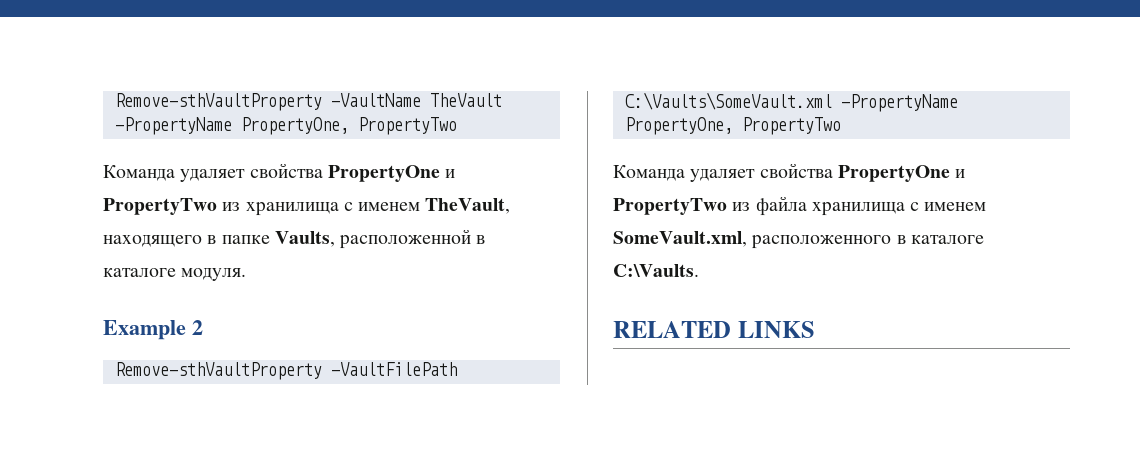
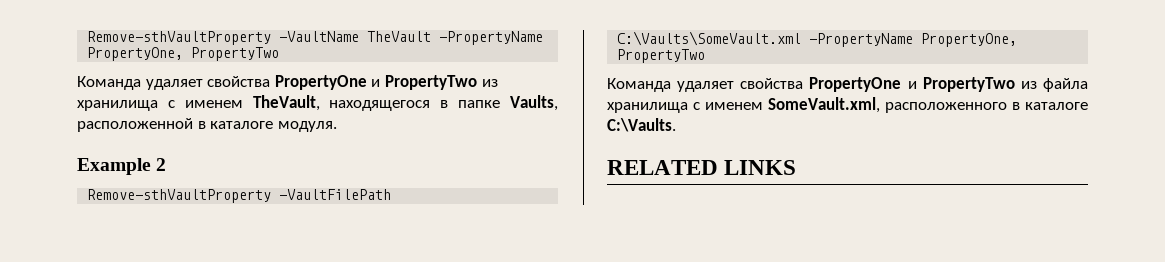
- Команда удаляет свойства PropertyOne и PropertyTwo из хранилища с именем TheVault, находящего в папке Vaults, расположенной в каталоге модуля.
+ Команда удаляет свойства PropertyOne и PropertyTwo из хранилища с именем TheVault, находящегося в папке Vaults, расположенной в каталоге модуля.

